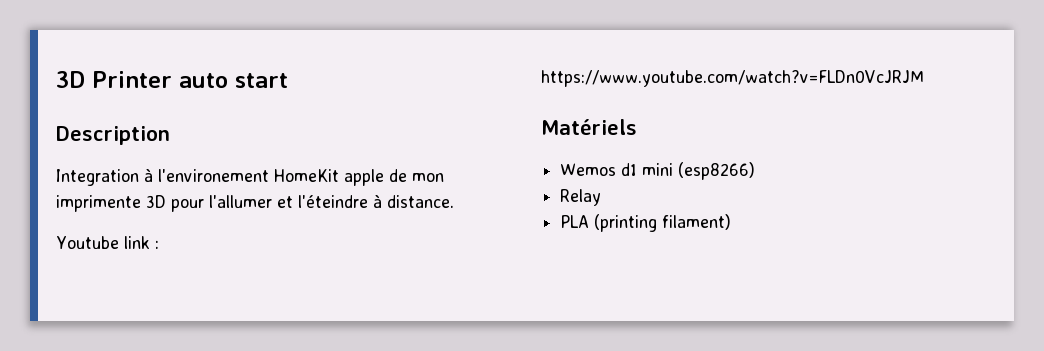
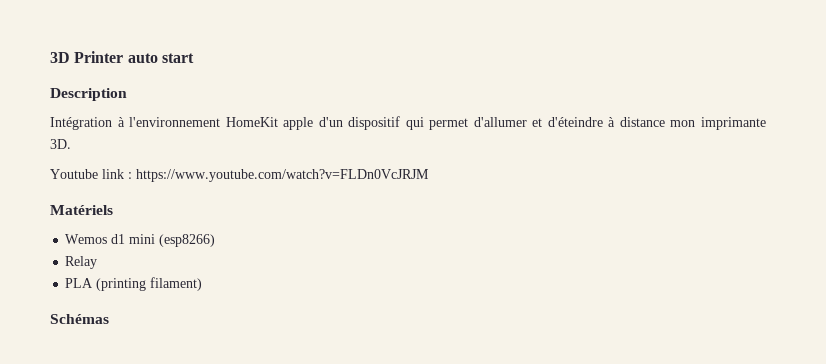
- Integration à l'environement HomeKit apple de mon imprimente 3D pour l'allumer et l'éteindre à distance.
+ Intégration à l'environnement HomeKit apple d'un dispositif qui permet d'allumer et d'éteindre à distance mon imprimante 3D.
+ Schémas

